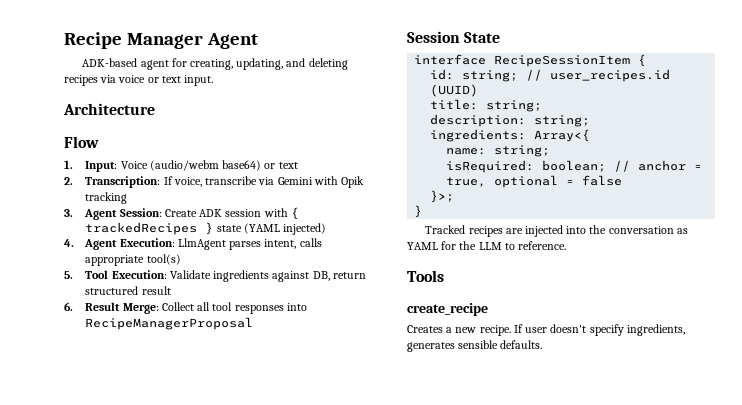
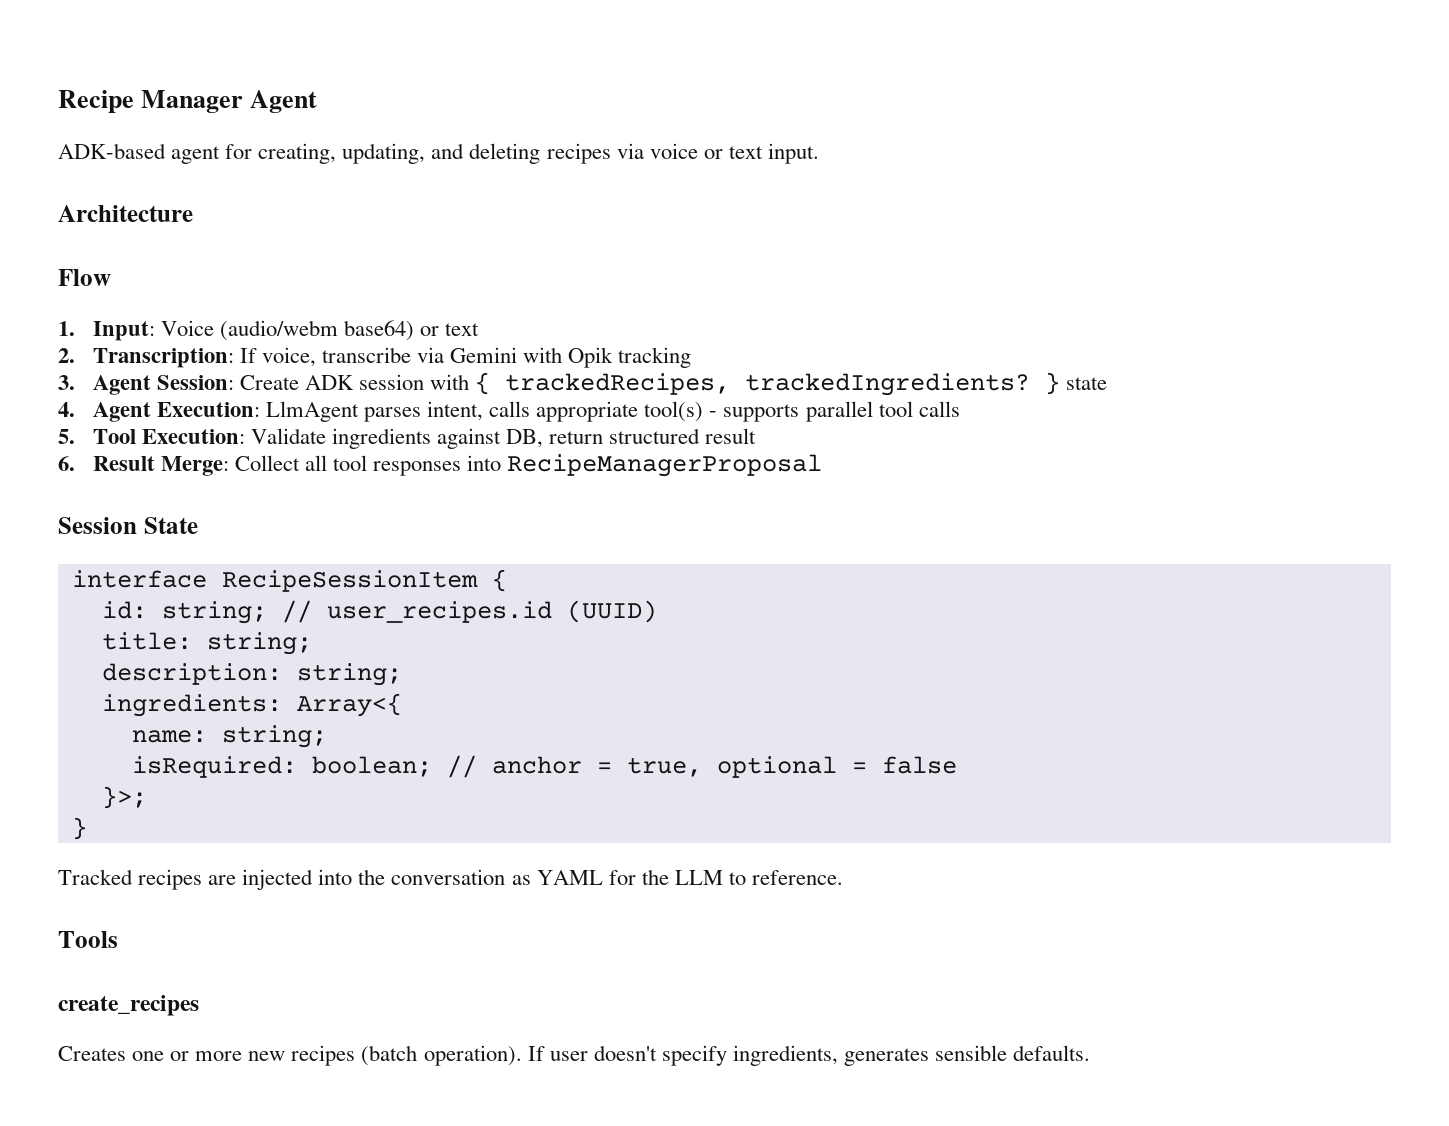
- 3. Agent Session: Create ADK session with { trackedRecipes } state (YAML injected)
+ 3. Agent Session: Create ADK session with { trackedRecipes, trackedIngredients? } state
- 4. Agent Execution: LlmAgent parses intent, calls appropriate tool(s)
+ 4. Agent Execution: LlmAgent parses intent, calls appropriate tool(s) - supports parallel tool calls
- create_recipe
+ create_recipes
- Creates a new recipe.
+ Creates one or more new recipes (batch operation).

